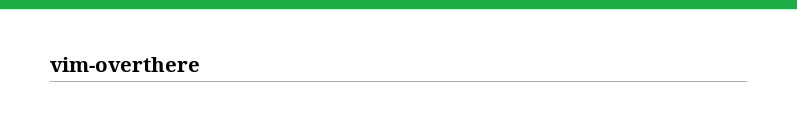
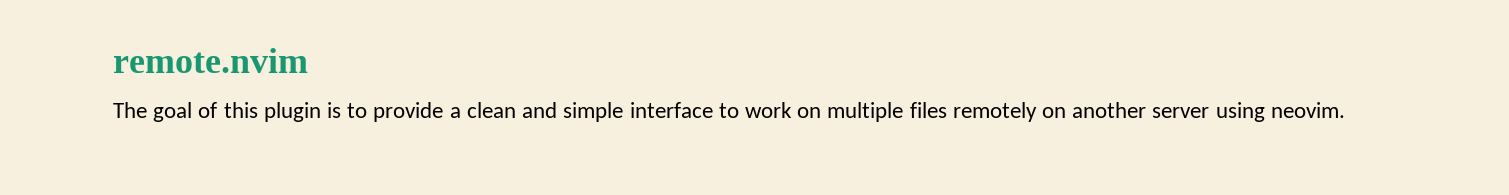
- vim-overthere
+ remote.nvim
+ The goal of this plugin is to provide a clean and simple interface to work on multiple files remotely on another server using neovim.

